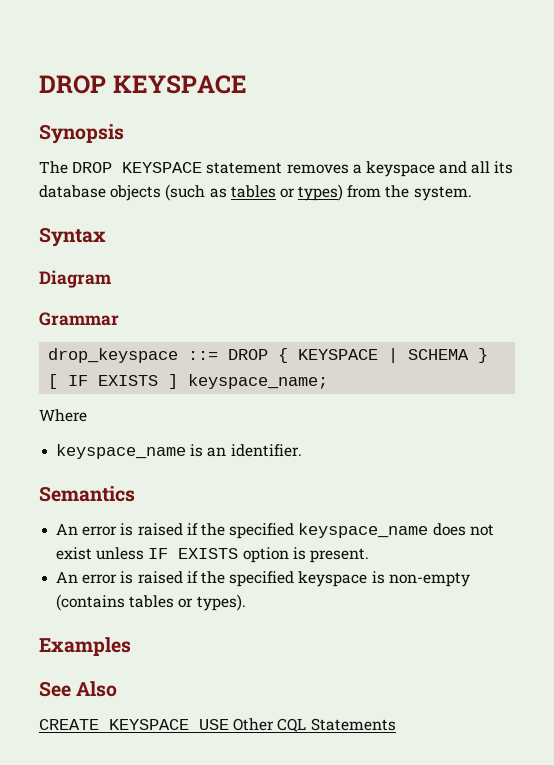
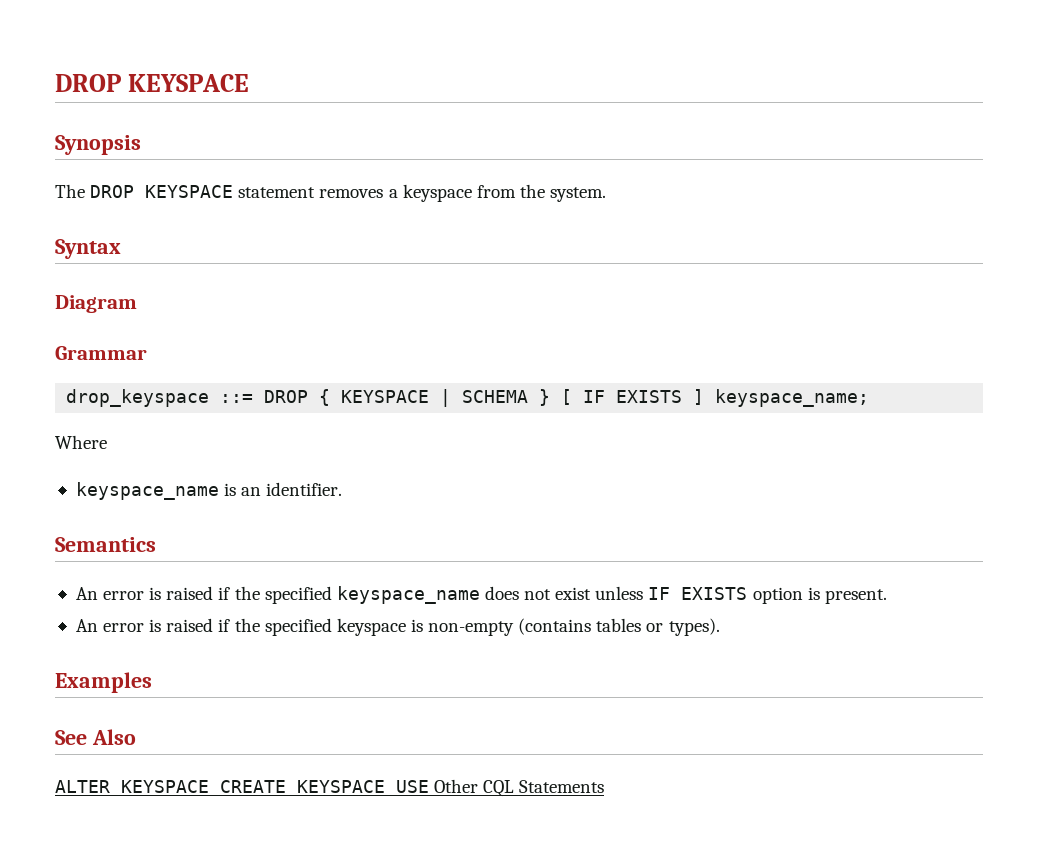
- The DROP KEYSPACE statement removes a keyspace and all its database objects (such as tables or types) from the system.
+ The DROP KEYSPACE statement removes a keyspace from the system.
- CREATE KEYSPACE USE Other CQL Statements
+ ALTER KEYSPACE CREATE KEYSPACE USE Other CQL Statements

